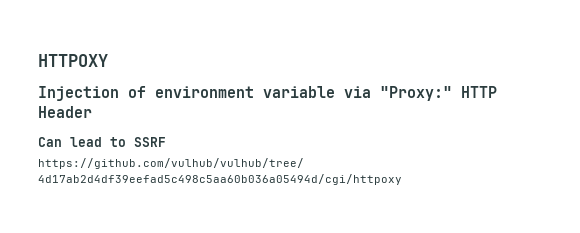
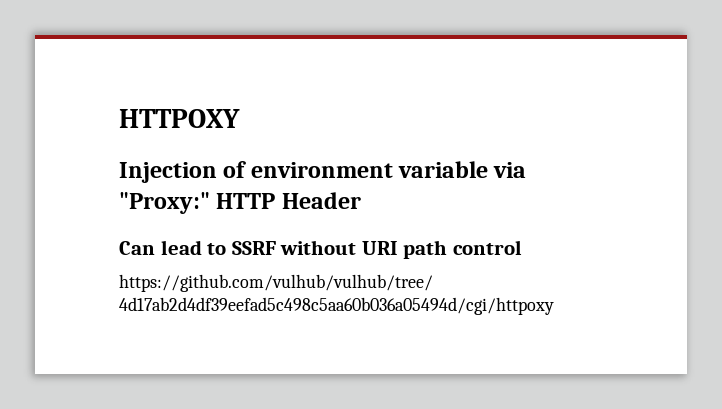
- Can lead to SSRF
+ Can lead to SSRF without URI path control

